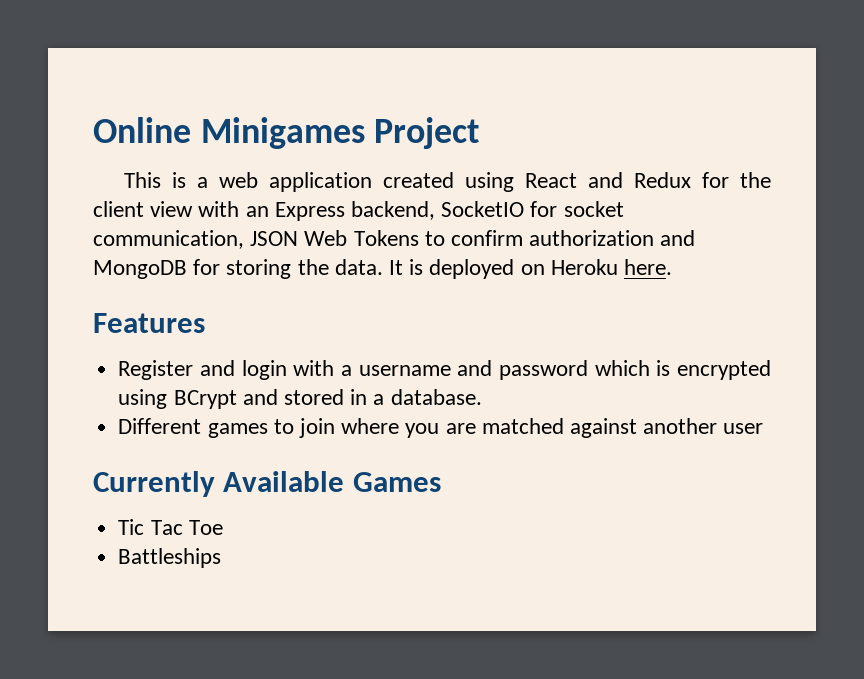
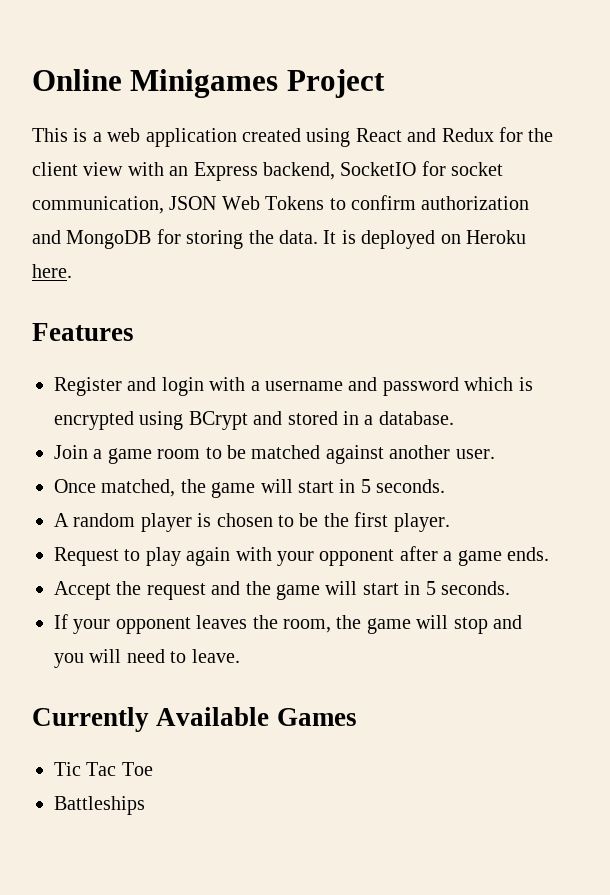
- Different games to join where you are matched against another user
+ Join a game room to be matched against another user.
+ Once matched, the game will start in 5 seconds.
+ A random player is chosen to be the first player.
+ Request to play again with your opponent after a game ends.
+ Accept the request and the game will start in 5 seconds.
+ If your opponent leaves the room, the game will stop and you will need to leave.

